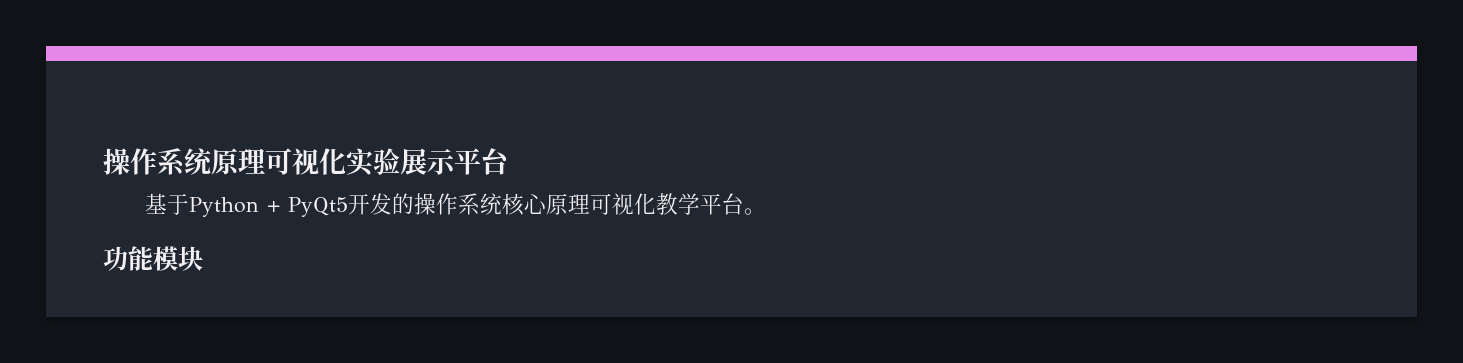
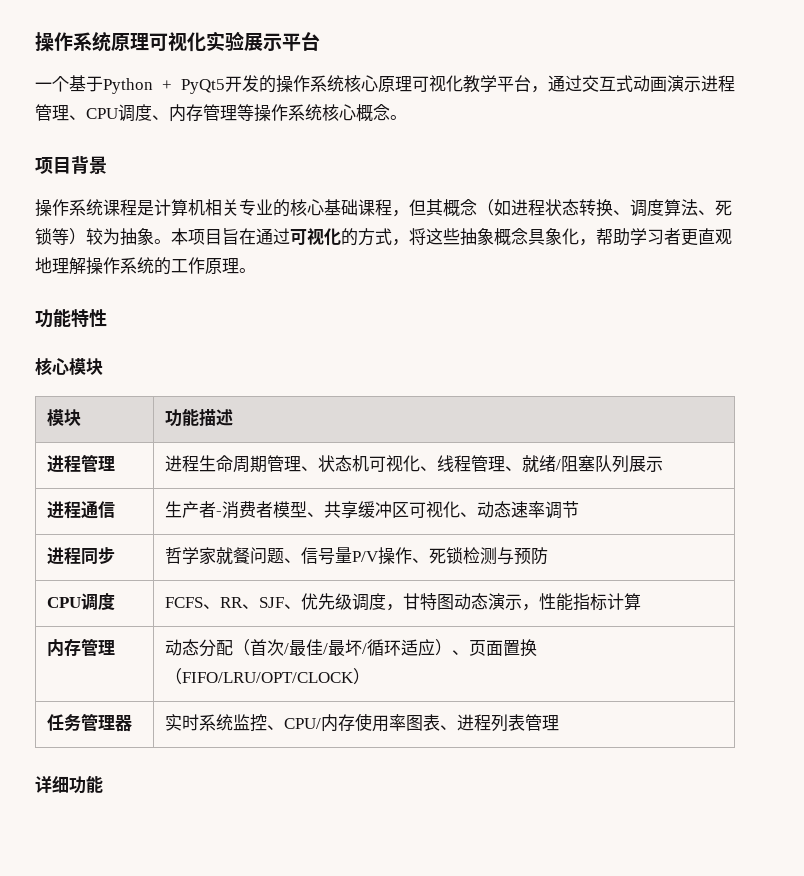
- 基于Python + PyQt5开发的操作系统核心原理可视化教学平台。
+ 一个基于Python + PyQt5开发的操作系统核心原理可视化教学平台，通过交互式动画演示进程管理、CPU调度、内存管理等操作系统核心概念。
+ 项目背景
+ 操作系统课程是计算机相关专业的核心基础课程，但其概念（如进程状态转换、调度算法、死锁等）较为抽象。本项目旨在通过可视化的方式，将这些抽象概念具象化，帮助学习者更直观地理解操作系统的工作原理。
- 功能模块
+ 功能特性
+ 核心模块
+ 模块 | 功能描述
+ 进程管理 | 进程生命周期管理、状态机可视化、线程管理、就绪/阻塞队列展示
+ 进程通信 | 生产者-消费者模型、共享缓冲区可视化、动态速率调节
+ 进程同步 | 哲学家就餐问题、信号量P/V操作、死锁检测与预防
+ CPU调度 | FCFS、RR、SJF、优先级调度，甘特图动态演示，性能指标计算
+ 内存管理 | 动态分配（首次/最佳/最坏/循环适应）、页面置换（FIFO/LRU/OPT/CLOCK）
+ 任务管理器 | 实时系统监控、CPU/内存使用率图表、进程列表管理
+ 详细功能

